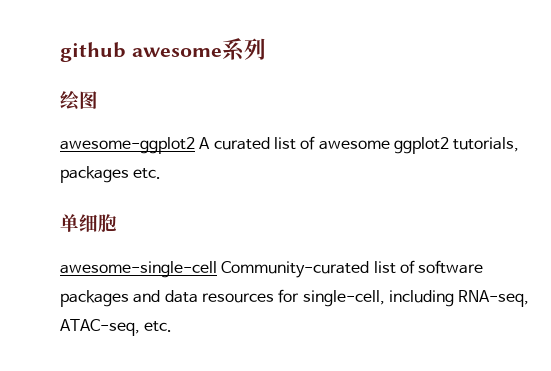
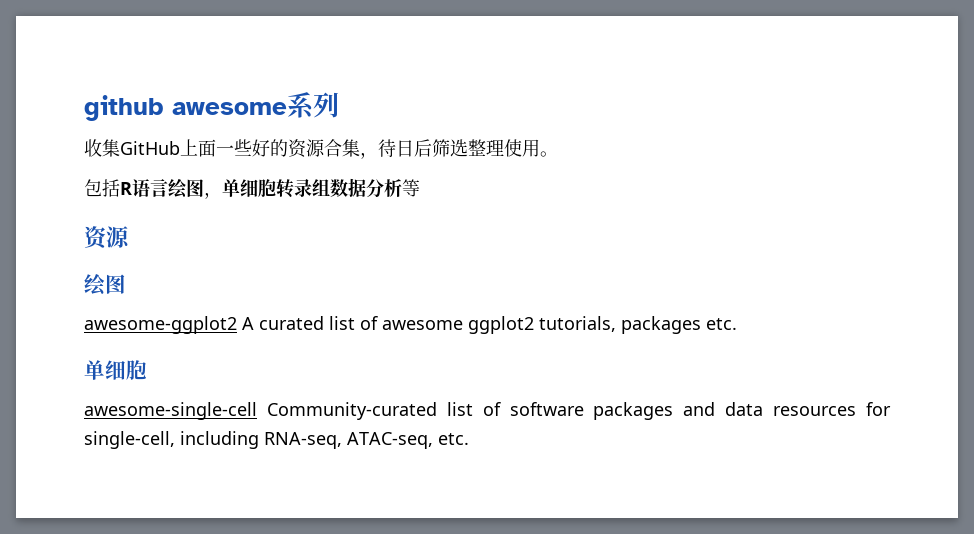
+ 收集GitHub上面一些好的资源合集，待日后筛选整理使用。
+ 包括R语言绘图，单细胞转录组数据分析等
+ 资源

